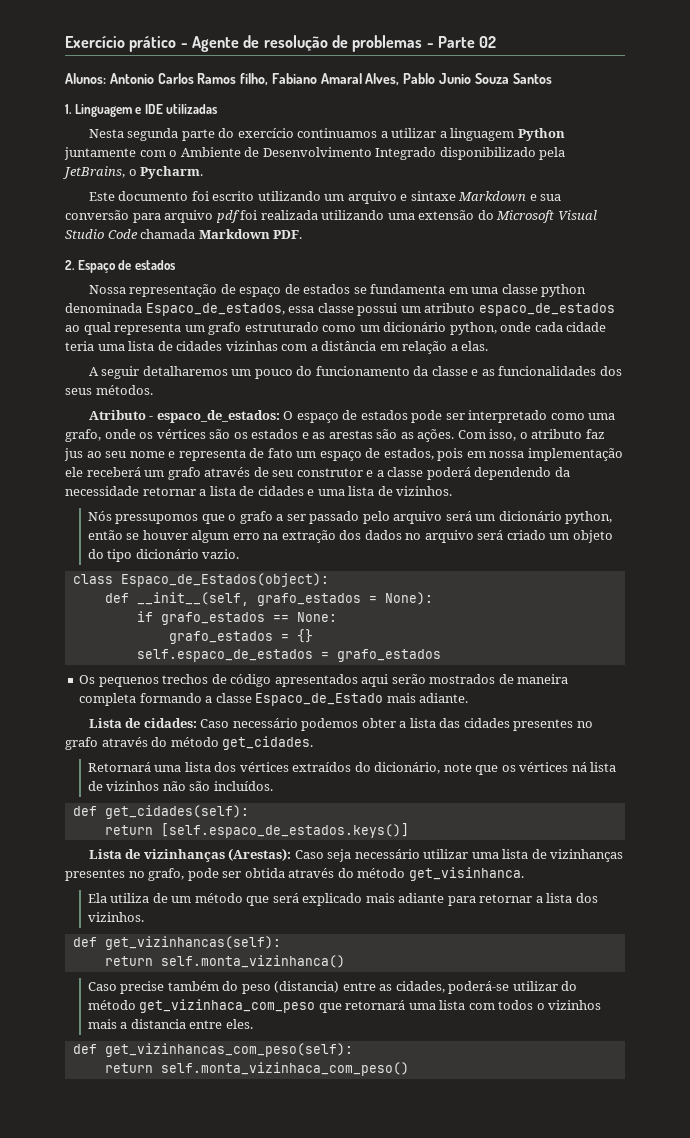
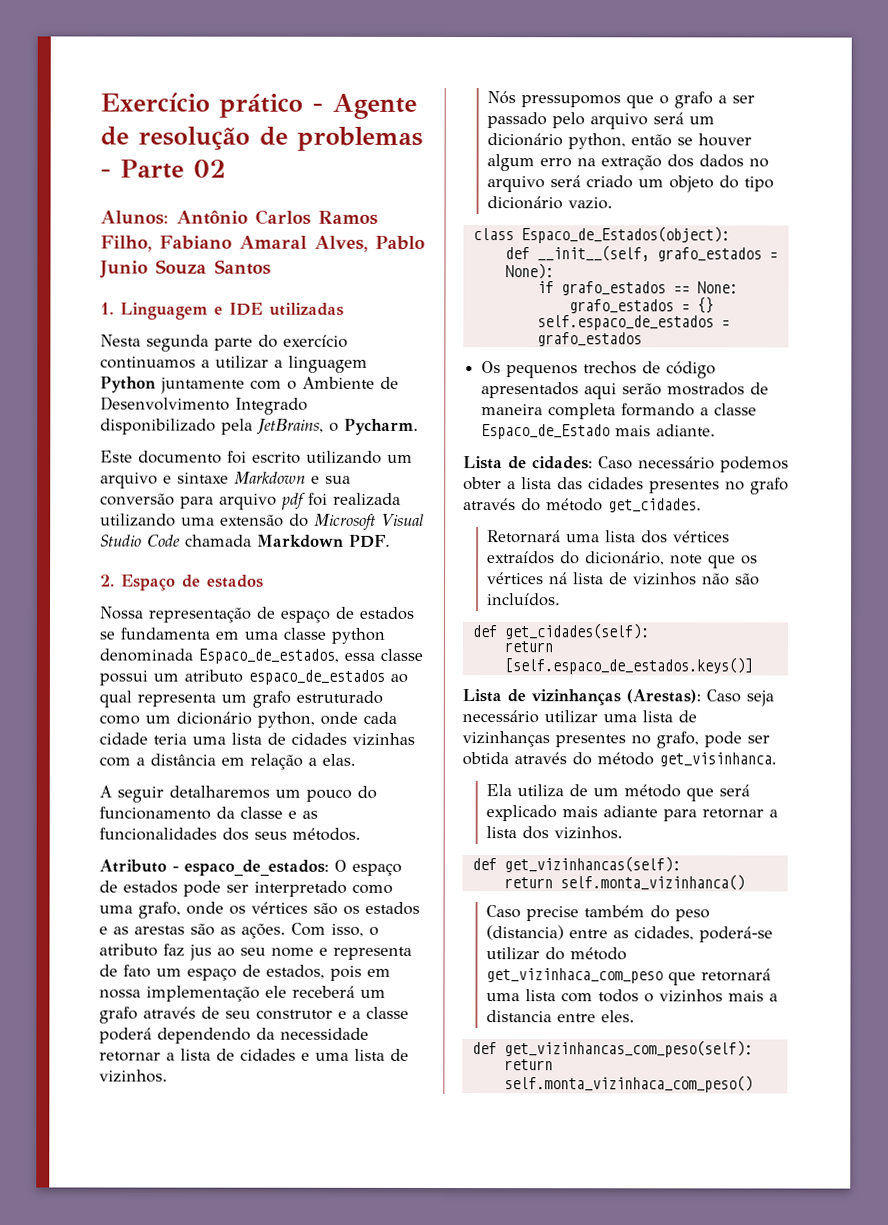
- Alunos: Antonio Carlos Ramos filho, Fabiano Amaral Alves, Pablo Junio Souza Santos
+ Alunos: Antônio Carlos Ramos Filho, Fabiano Amaral Alves, Pablo Junio Souza Santos

